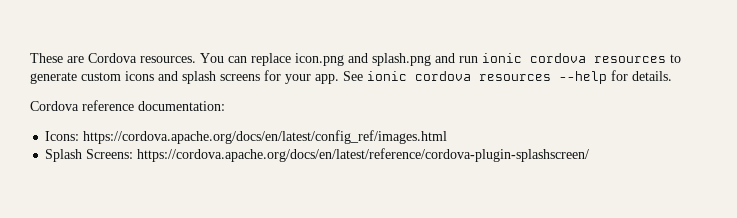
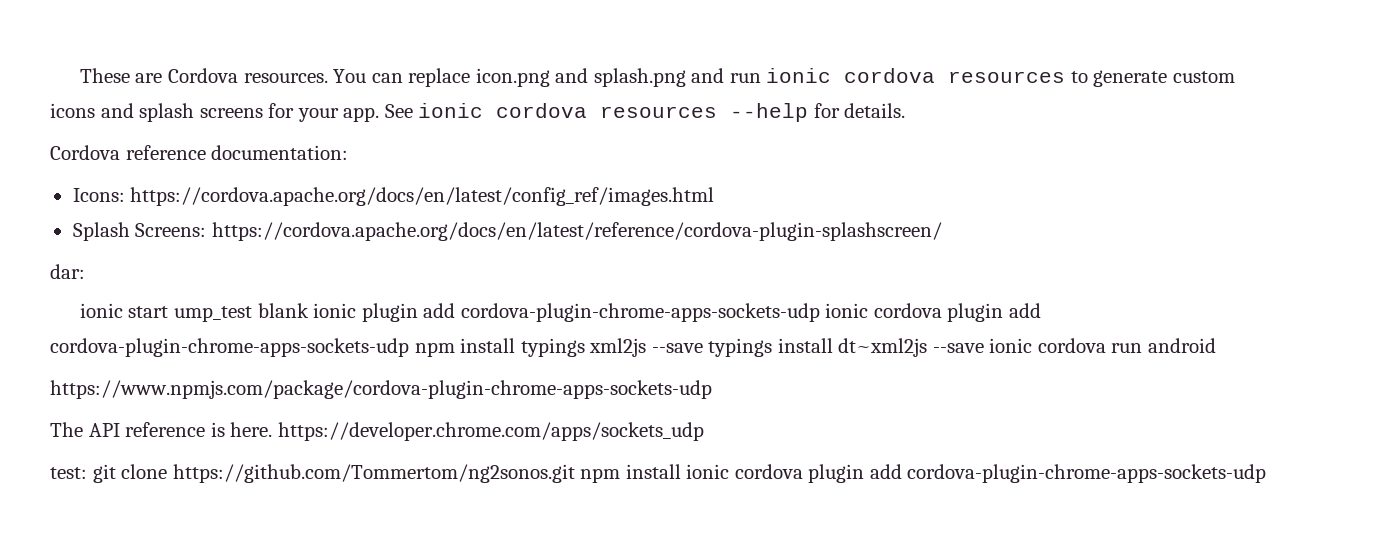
+ dar:
+ ionic start ump_test blank ionic plugin add cordova-plugin-chrome-apps-sockets-udp ionic cordova plugin add cordova-plugin-chrome-apps-sockets-udp npm install typings xml2js --save typings install dt~xml2js --save ionic cordova run android
+ https://www.npmjs.com/package/cordova-plugin-chrome-apps-sockets-udp
+ The API reference is here. https://developer.chrome.com/apps/sockets_udp
+ test: git clone https://github.com/Tommertom/ng2sonos.git npm install ionic cordova plugin add cordova-plugin-chrome-apps-sockets-udp

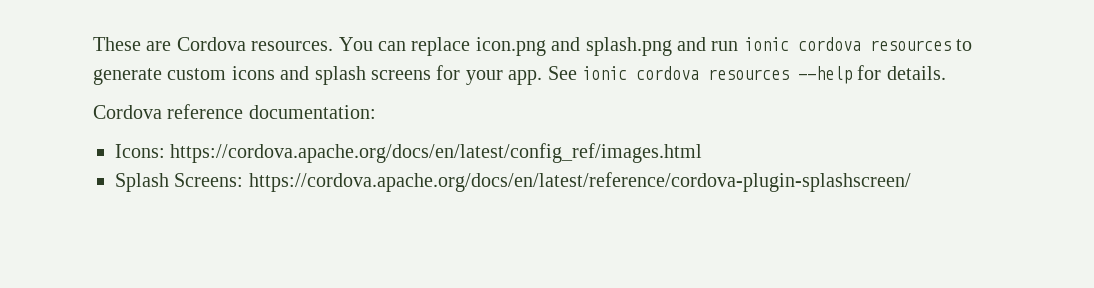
- dar:
- ionic start ump_test blank ionic plugin add cordova-plugin-chrome-apps-sockets-udp ionic cordova plugin add cordova-plugin-chrome-apps-sockets-udp npm install typings xml2js --save typings install dt~xml2js --save ionic cordova run android
- https://www.npmjs.com/package/cordova-plugin-chrome-apps-sockets-udp
- The API reference is here. https://developer.chrome.com/apps/sockets_udp
- test: git clone https://github.com/Tommertom/ng2sonos.git npm install ionic cordova plugin add cordova-plugin-chrome-apps-sockets-udp

